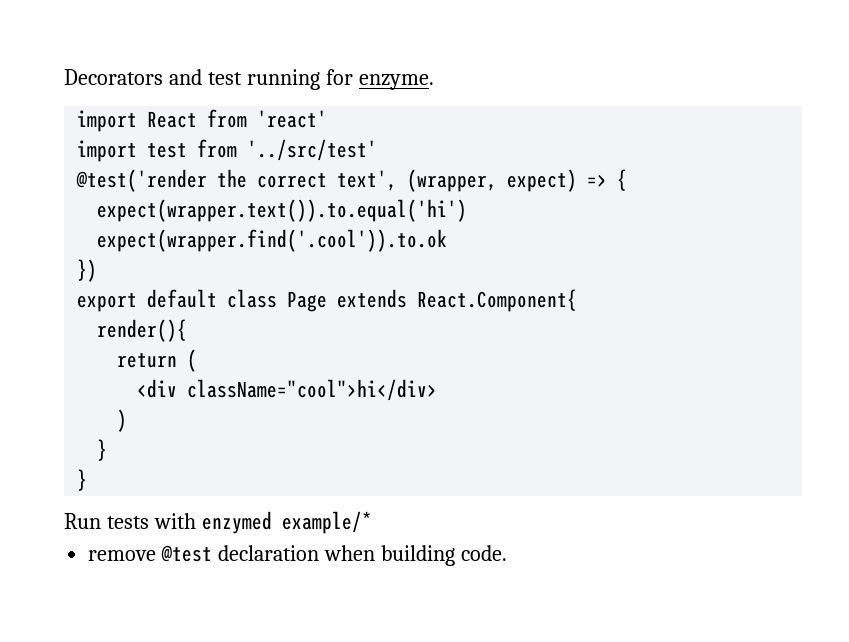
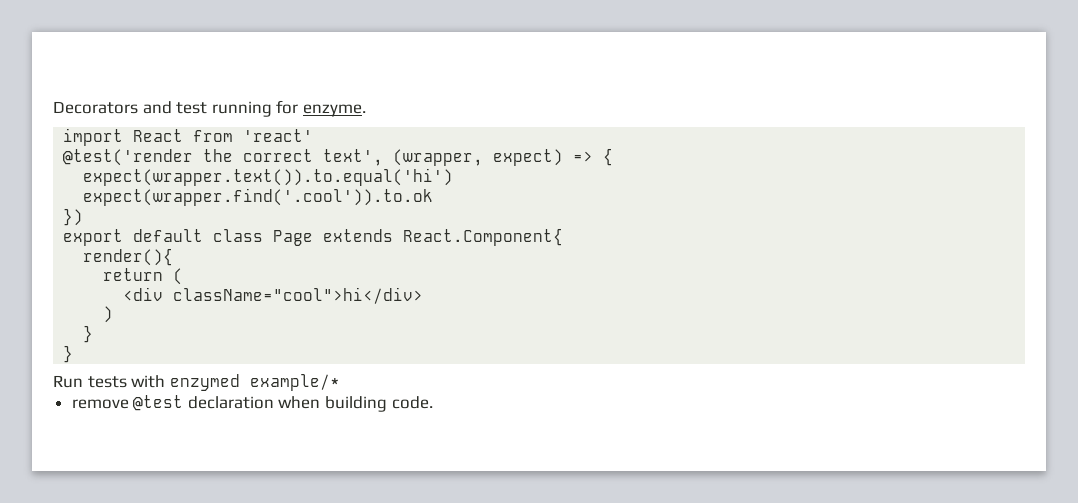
- import test from '../src/test'

